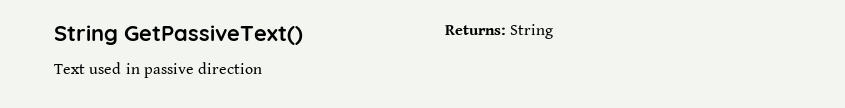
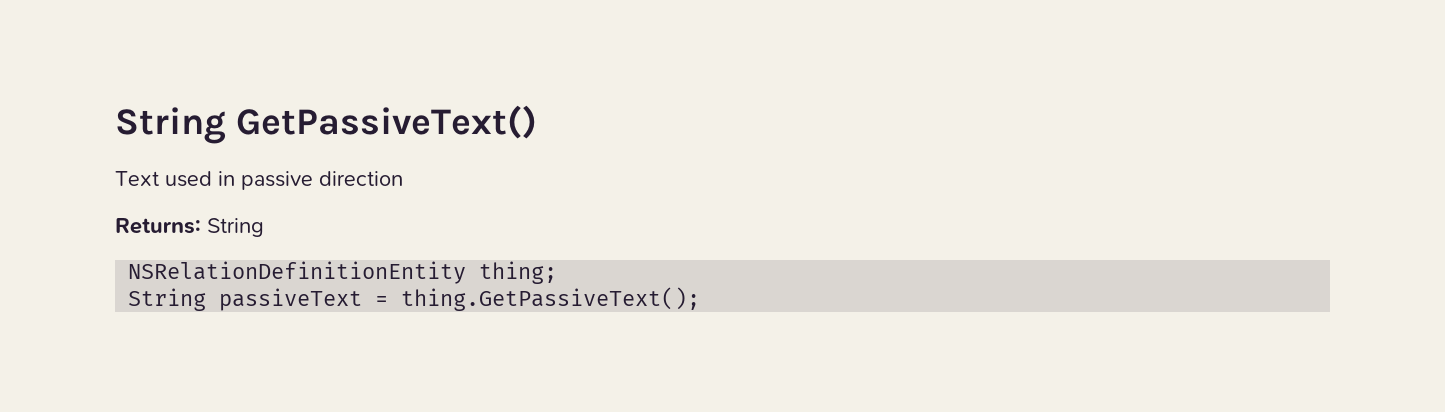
+ NSRelationDefinitionEntity thing;
+ String passiveText = thing.GetPassiveText();

